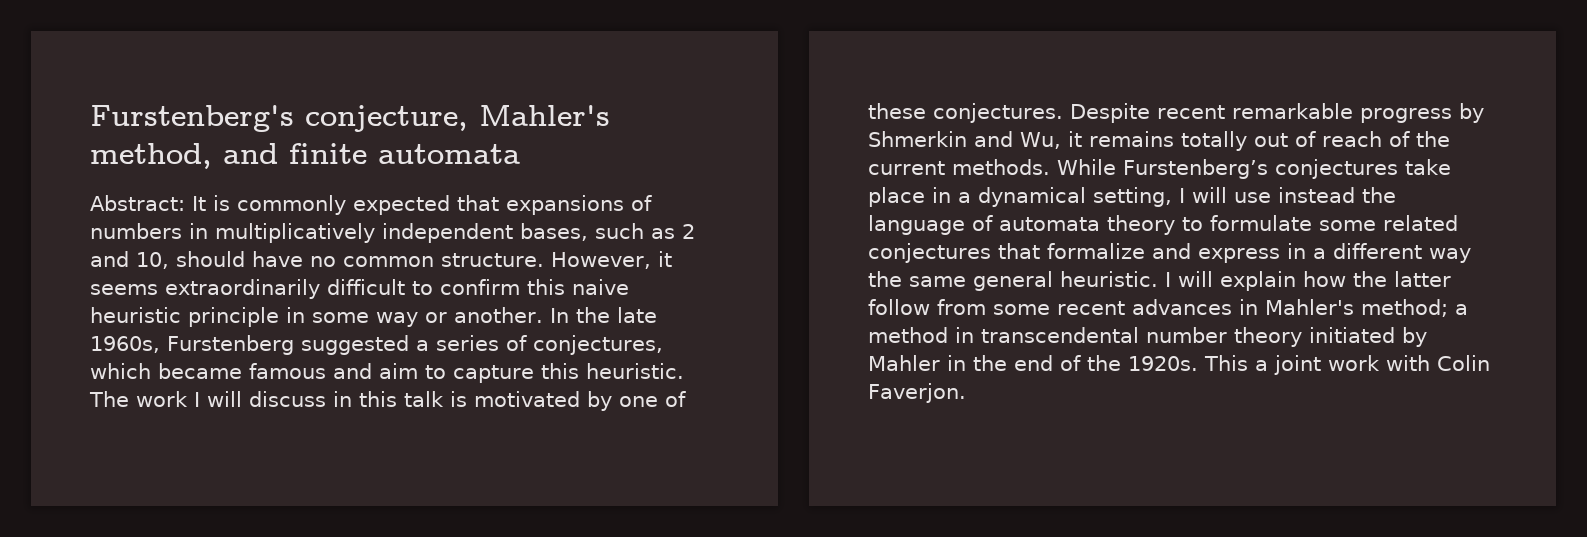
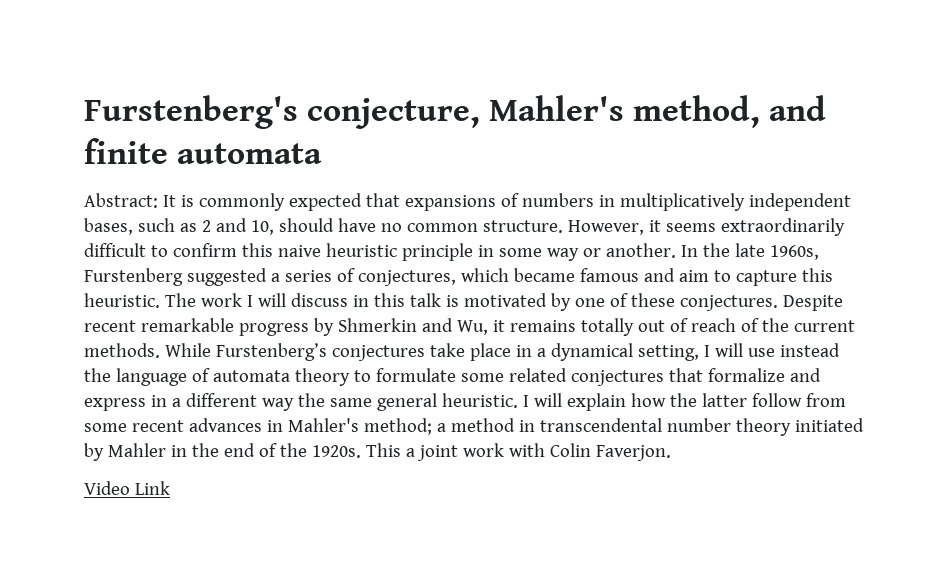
+ Video Link

